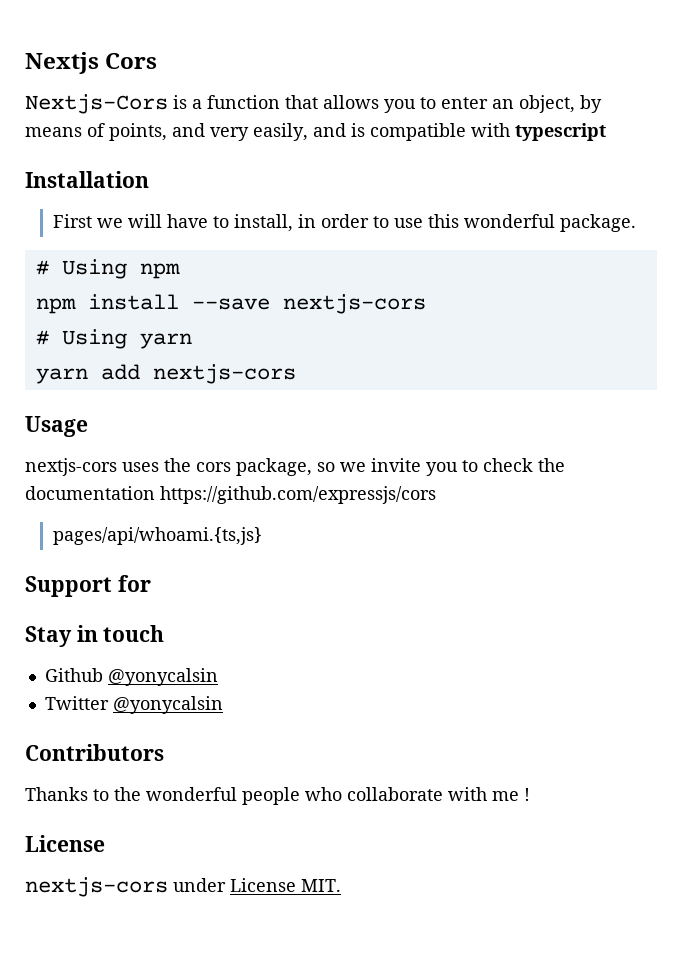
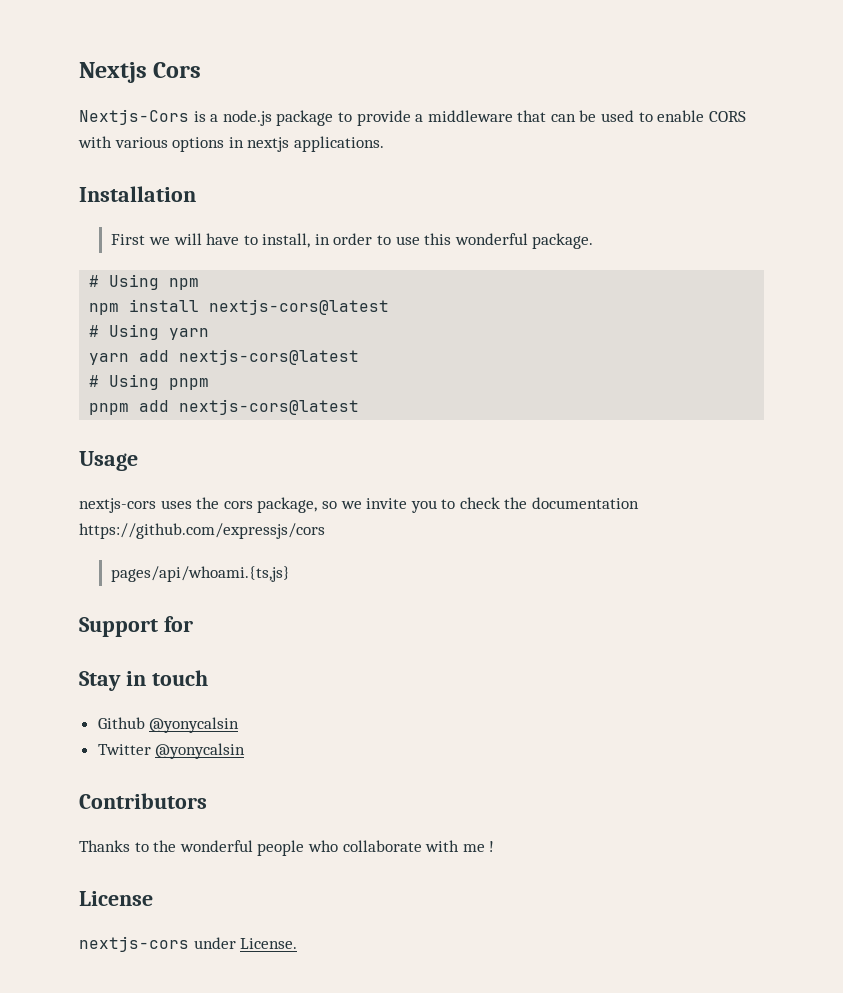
- Nextjs-Cors is a function that allows you to enter an object, by means of points, and very easily, and is compatible with typescript
+ Nextjs-Cors is a node.js package to provide a middleware that can be used to enable CORS with various options in nextjs applications.
- npm install --save nextjs-cors
+ npm install nextjs-cors@latest
- yarn add nextjs-cors
+ yarn add nextjs-cors@latest
+ # Using pnpm
+ pnpm add nextjs-cors@latest
- nextjs-cors under License MIT.
+ nextjs-cors under License.

